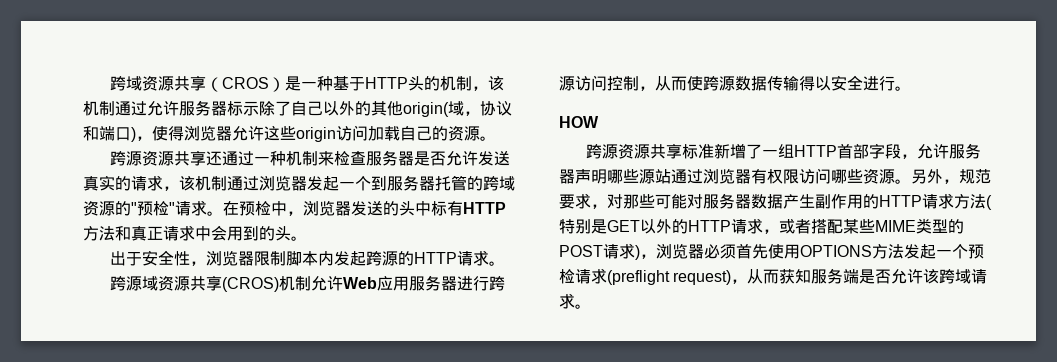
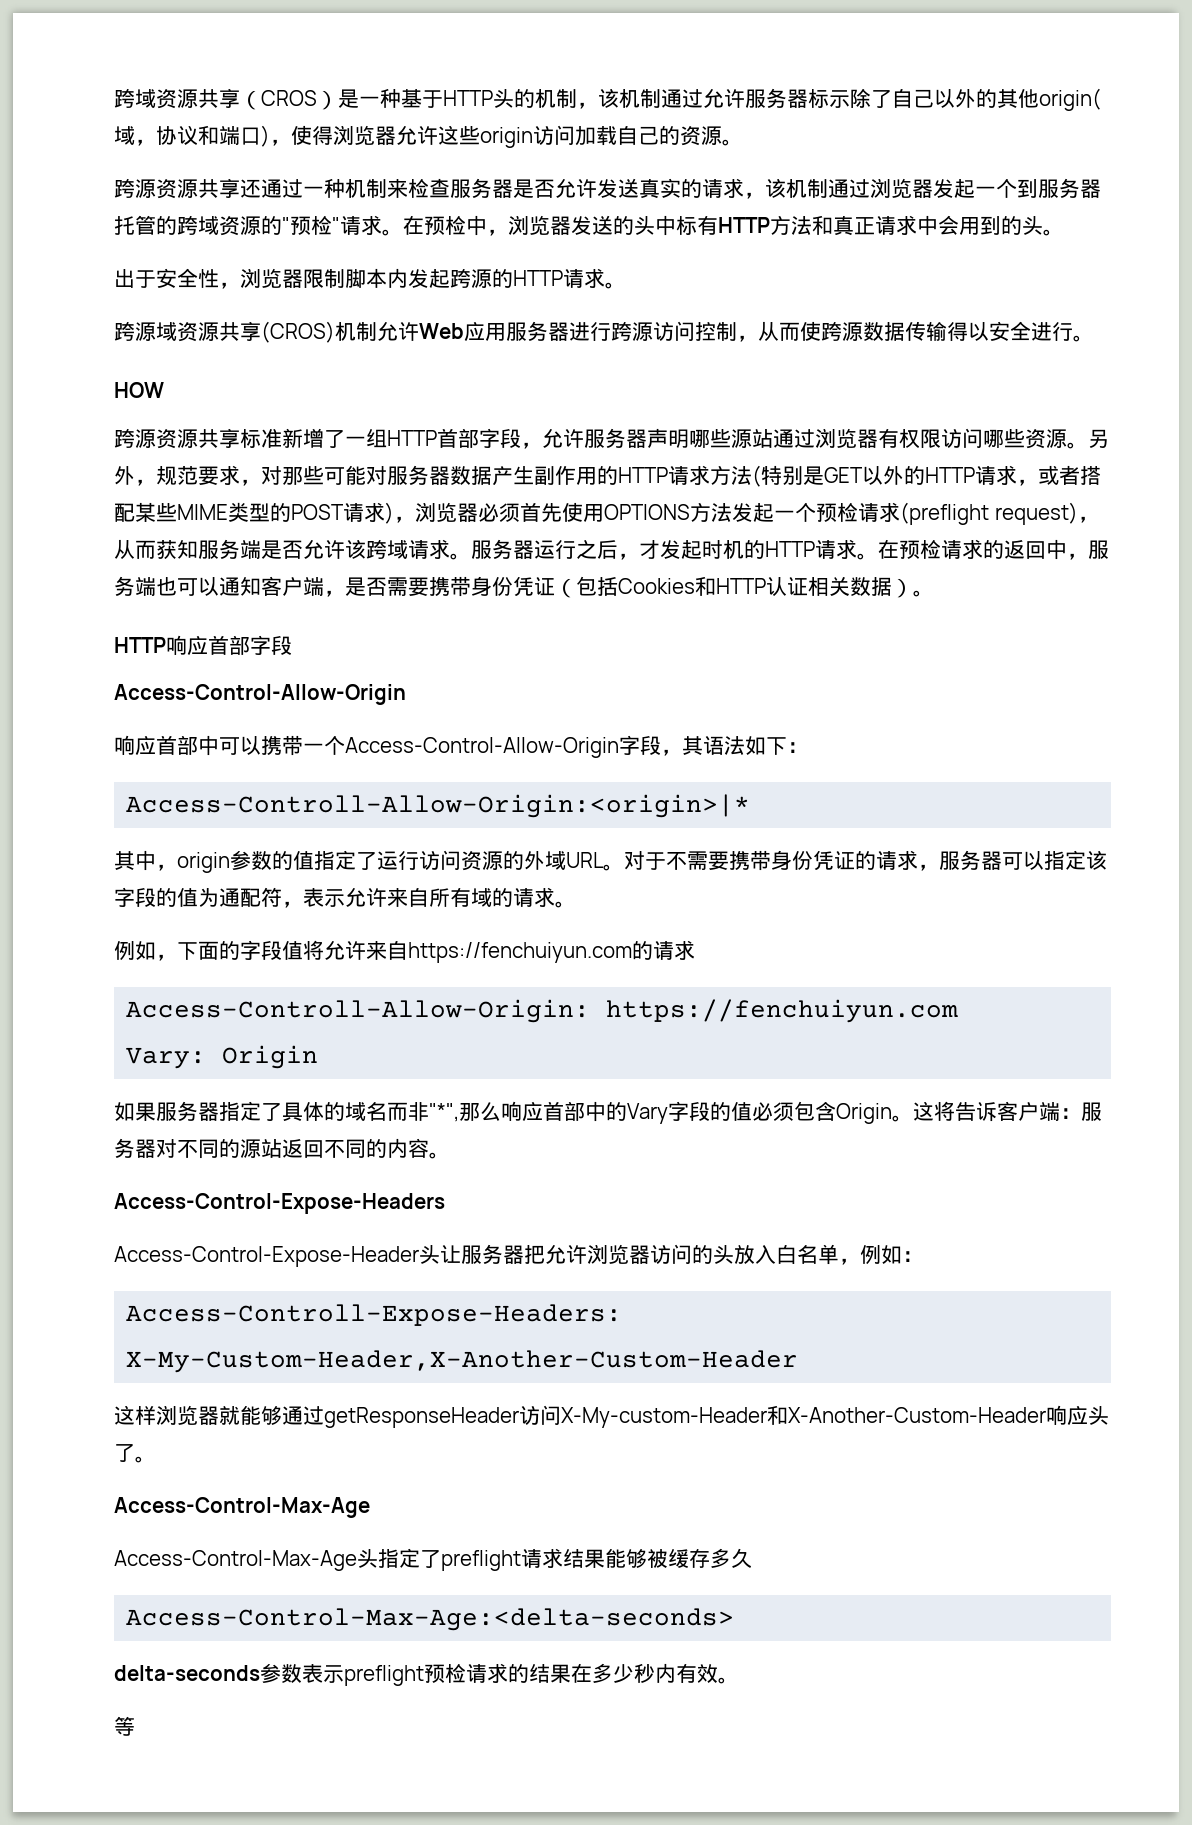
+ 服务器运行之后，才发起时机的HTTP请求。在预检请求的返回中，服务端也可以通知客户端，是否需要携带身份凭证（包括Cookies和HTTP认证相关数据）。
+ HTTP响应首部字段
+ Access-Control-Allow-Origin
+ 响应首部中可以携带一个Access-Control-Allow-Origin字段，其语法如下：
+ Access-Controll-Allow-Origin:<origin>|*
+ 其中，origin参数的值指定了运行访问资源的外域URL。对于不需要携带身份凭证的请求，服务器可以指定该字段的值为通配符，表示允许来自所有域的请求。
+ 例如，下面的字段值将允许来自https://fenchuiyun.com的请求
+ Access-Controll-Allow-Origin: https://fenchuiyun.com
+ Vary: Origin
+ 如果服务器指定了具体的域名而非"*",那么响应首部中的Vary字段的值必须包含Origin。这将告诉客户端：服务器对不同的源站返回不同的内容。
+ Access-Control-Expose-Headers
+ Access-Control-Expose-Header头让服务器把允许浏览器访问的头放入白名单，例如：
+ Access-Controll-Expose-Headers: X-My-Custom-Header,X-Another-Custom-Header
+ 这样浏览器就能够通过getResponseHeader访问X-My-custom-Header和X-Another-Custom-Header响应头了。
+ Access-Control-Max-Age
+ Access-Control-Max-Age头指定了preflight请求结果能够被缓存多久
+ Access-Control-Max-Age:<delta-seconds>
+ delta-seconds参数表示preflight预检请求的结果在多少秒内有效。
+ 等

